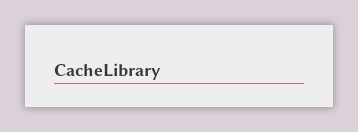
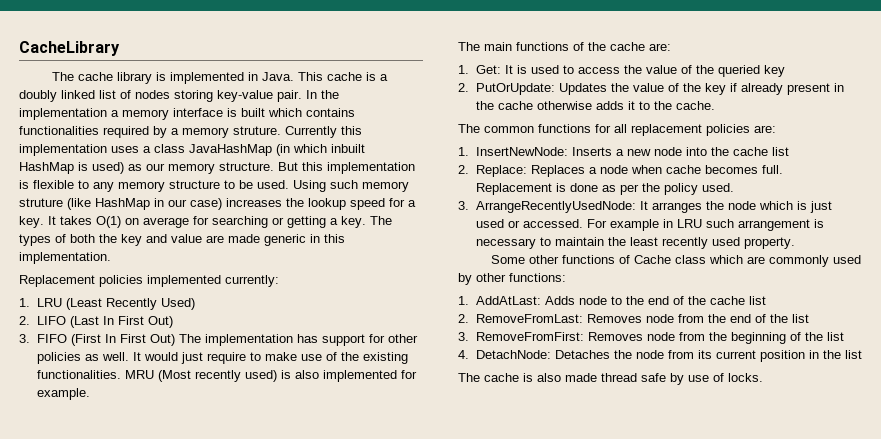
+ The cache library is implemented in Java. This cache is a doubly linked list of nodes storing key-value pair. In the implementation a memory interface is built which contains functionalities required by a memory struture. Currently this implementation uses a class JavaHashMap (in which inbuilt HashMap is used) as our memory structure. But this implementation is flexible to any memory structure to be used. Using such memory struture (like HashMap in our case) increases the lookup speed for a key. It takes O(1) on average for searching or getting a key. The types of both the key and value are made generic in this implementation.
+ Replacement policies implemented currently:
+ 1. LRU (Least Recently Used)
+ 2. LIFO (Last In First Out)
+ 3. FIFO (First In First Out) The implementation has support for other policies as well. It would just require to make use of the existing functionalities. MRU (Most recently used) is also implemented for example.
+ The main functions of the cache are:
+ 1. Get: It is used to access the value of the queried key
+ 2. PutOrUpdate: Updates the value of the key if already present in the cache otherwise adds it to the cache.
+ The common functions for all replacement policies are:
+ 1. InsertNewNode: Inserts a new node into the cache list
+ 2. Replace: Replaces a node when cache becomes full. Replacement is done as per the policy used.
+ 3. ArrangeRecentlyUsedNode: It arranges the node which is just used or accessed. For example in LRU such arrangement is necessary to maintain the least recently used property.
+ Some other functions of Cache class which are commonly used by other functions:
+ 1. AddAtLast: Adds node to the end of the cache list
+ 2. RemoveFromLast: Removes node from the end of the list
+ 3. RemoveFromFirst: Removes node from the beginning of the list
+ 4. DetachNode: Detaches the node from its current position in the list
+ The cache is also made thread safe by use of locks.

